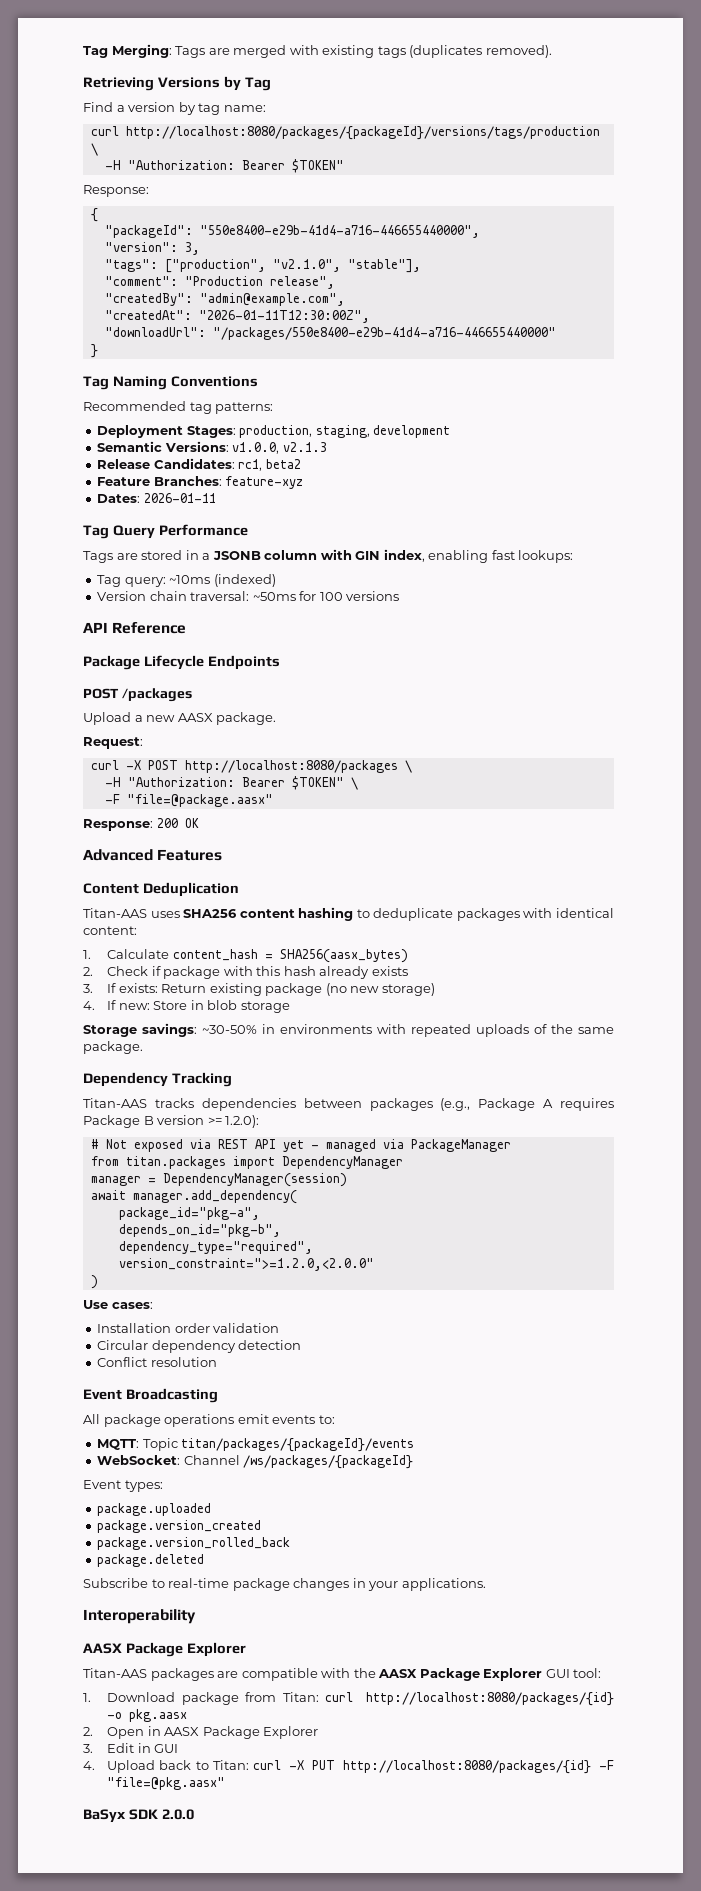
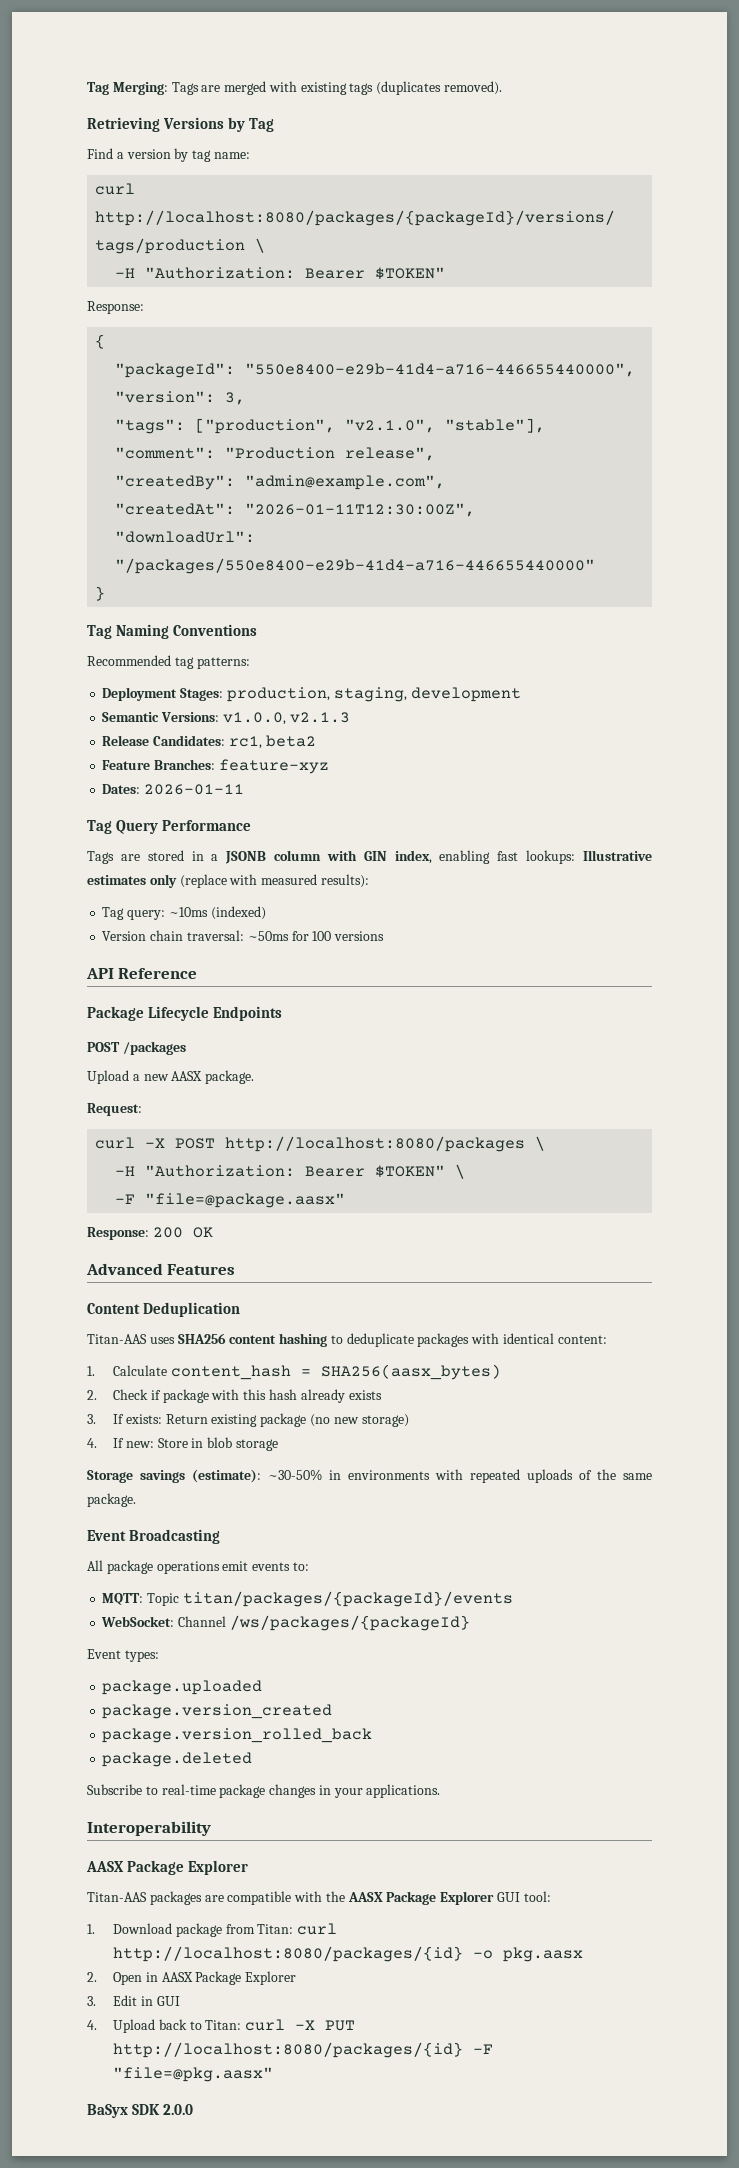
- Tags are stored in a JSONB column with GIN index, enabling fast lookups:
+ Tags are stored in a JSONB column with GIN index, enabling fast lookups: Illustrative estimates only (replace with measured results):
- Storage savings: ~30-50% in environments with repeated uploads of the same package.
+ Storage savings (estimate): ~30-50% in environments with repeated uploads of the same package.
- Dependency Tracking
- Titan-AAS tracks dependencies between packages (e.g., Package A requires Package B version >= 1.2.0):
- # Not exposed via REST API yet - managed via PackageManager
- from titan.packages import DependencyManager
- manager = DependencyManager(session)
- await manager.add_dependency(
- package_id="pkg-a",
- depends_on_id="pkg-b",
- dependency_type="required",
- version_constraint=">=1.2.0,<2.0.0"
- )
- Use cases:
- Installation order validation
- Circular dependency detection
- Conflict resolution

